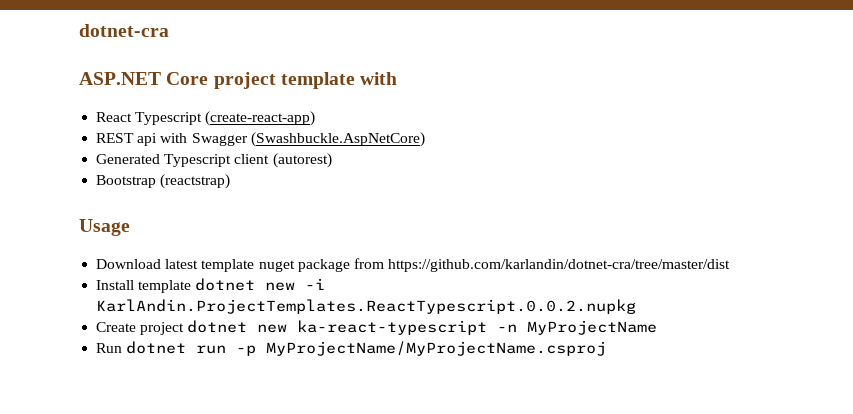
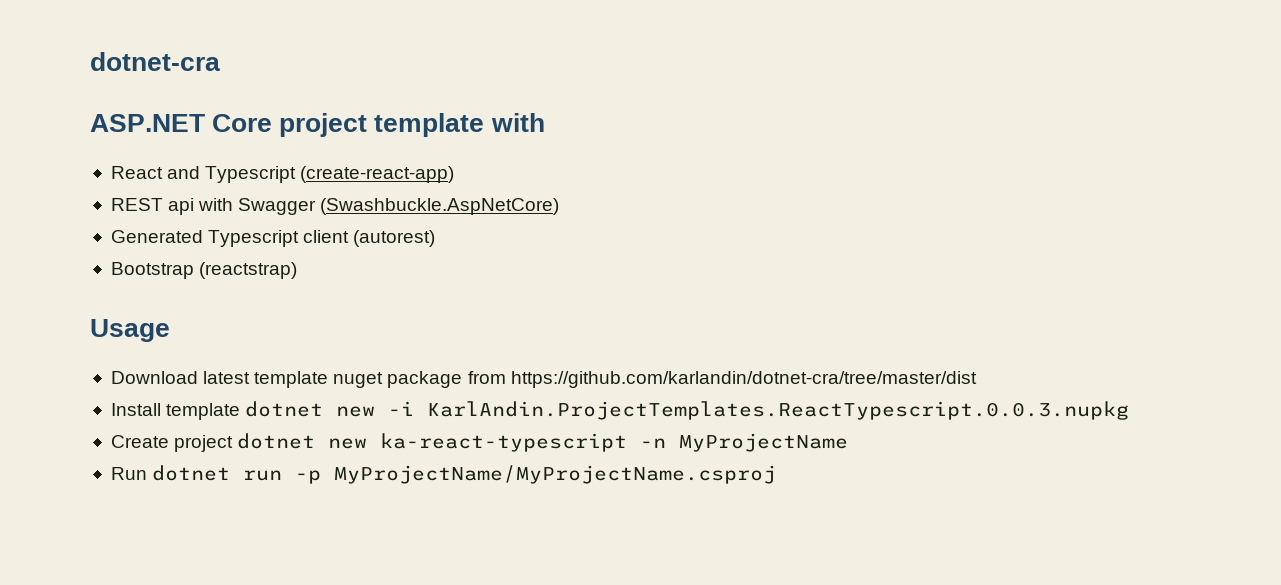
- React Typescript (create-react-app)
+ React and Typescript (create-react-app)
- Install template dotnet new -i KarlAndin.ProjectTemplates.ReactTypescript.0.0.2.nupkg
+ Install template dotnet new -i KarlAndin.ProjectTemplates.ReactTypescript.0.0.3.nupkg

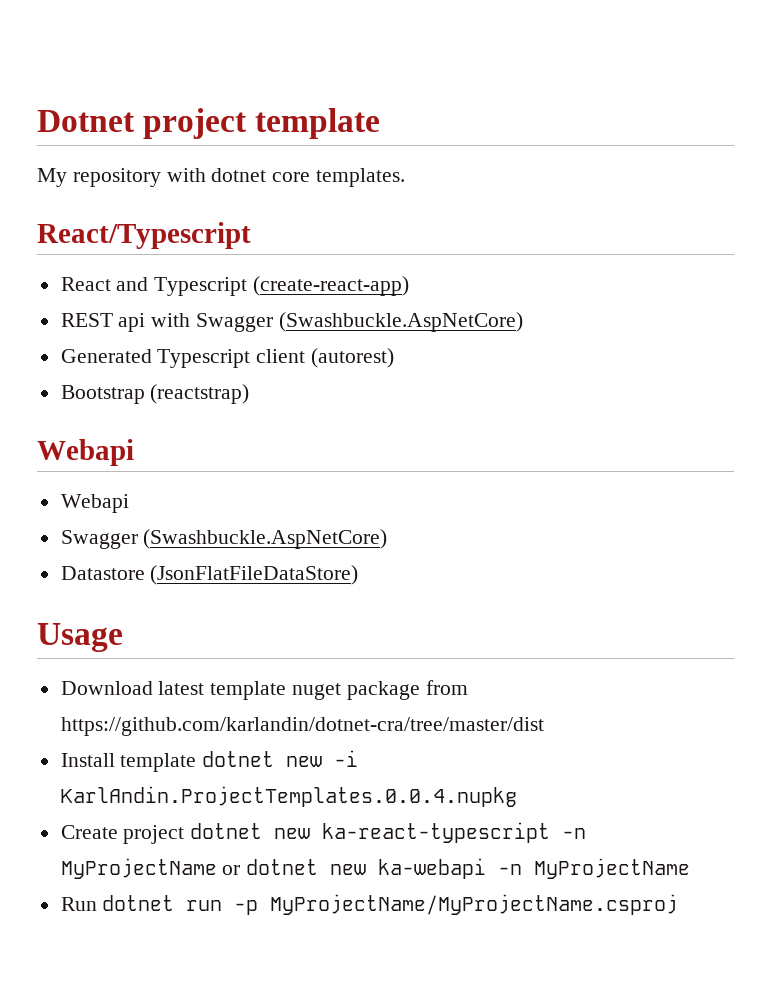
- dotnet-cra
- ASP.NET Core project template with
+ Dotnet project template
+ My repository with dotnet core templates.
+ React/Typescript
  Bootstrap (reactstrap)
+ Webapi
+ Webapi
+ Swagger (Swashbuckle.AspNetCore)
+ Datastore (JsonFlatFileDataStore)
- Install template dotnet new -i KarlAndin.ProjectTemplates.ReactTypescript.0.0.3.nupkg
+ Install template dotnet new -i KarlAndin.ProjectTemplates.0.0.4.nupkg
- Create project dotnet new ka-react-typescript -n MyProjectName
+ Create project dotnet new ka-react-typescript -n MyProjectName or dotnet new ka-webapi -n MyProjectName

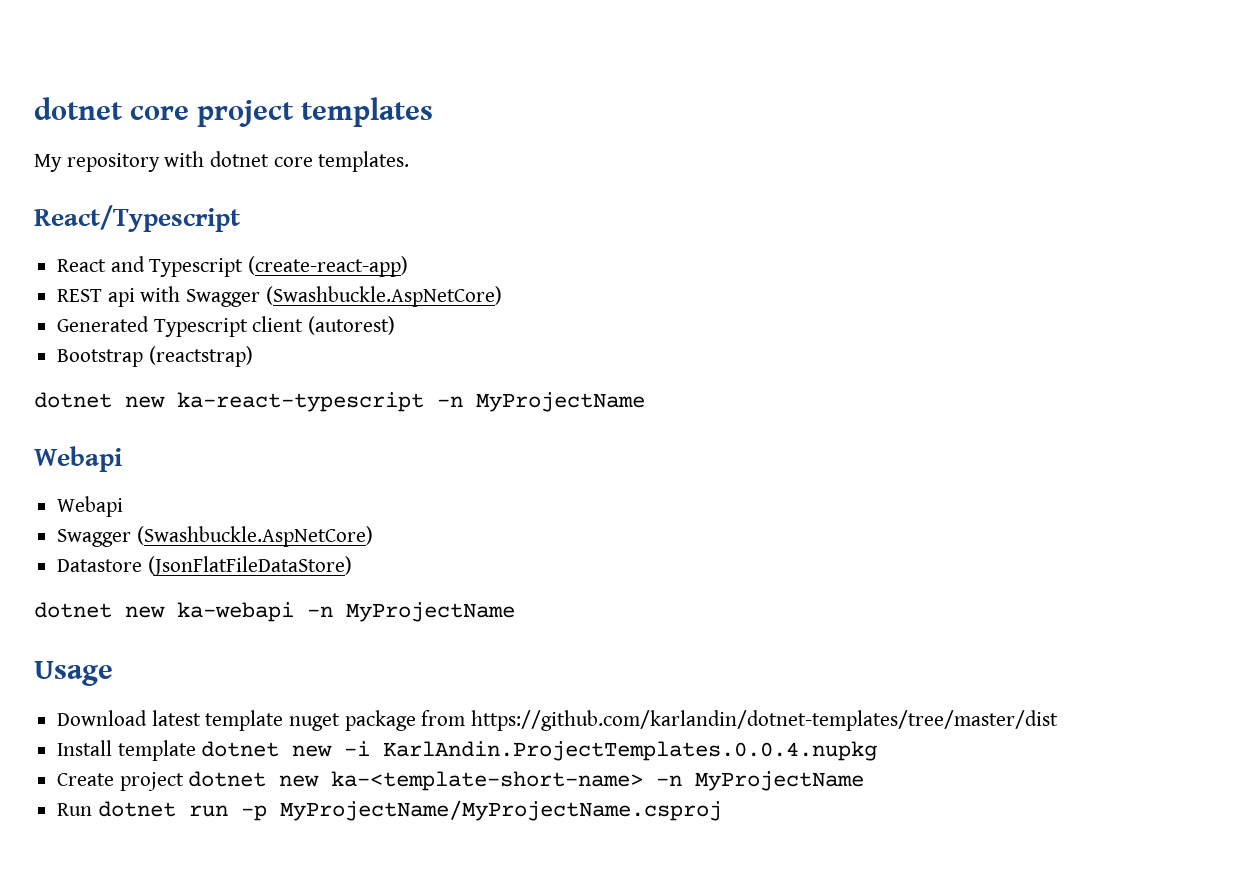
- Dotnet project template
+ dotnet core project templates
+ dotnet new ka-react-typescript -n MyProjectName
+ dotnet new ka-webapi -n MyProjectName
- Download latest template nuget package from https://github.com/karlandin/dotnet-cra/tree/master/dist
+ Download latest template nuget package from https://github.com/karlandin/dotnet-templates/tree/master/dist
- Create project dotnet new ka-react-typescript -n MyProjectName or dotnet new ka-webapi -n MyProjectName
+ Create project dotnet new ka-<template-short-name> -n MyProjectName

